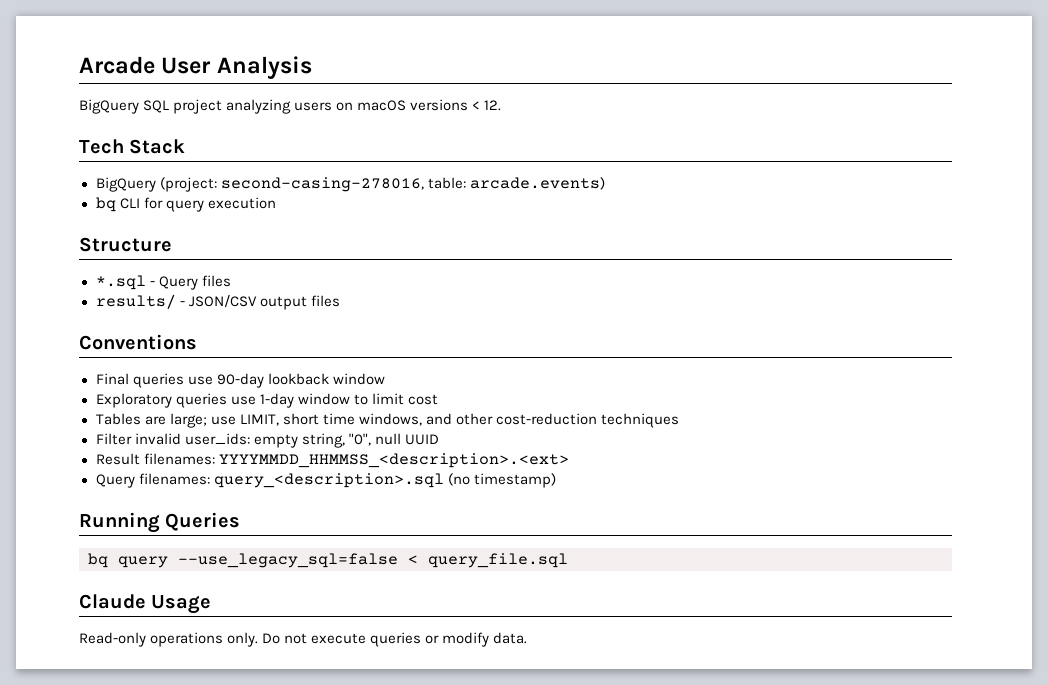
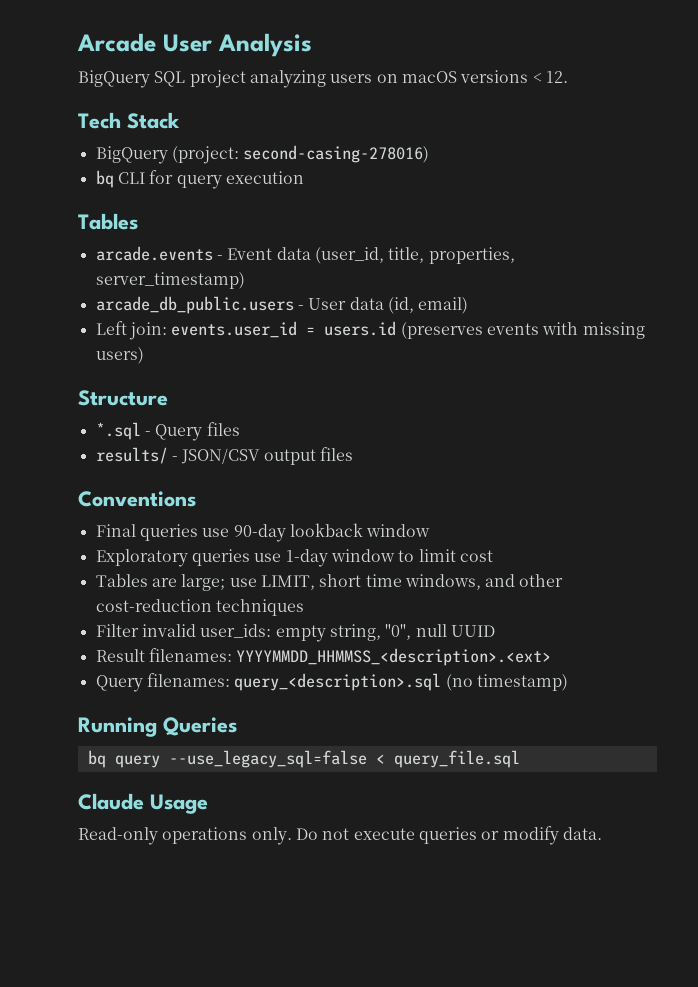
- BigQuery (project: second-casing-278016, table: arcade.events)
+ BigQuery (project: second-casing-278016)
  bq CLI for query execution
+ Tables
+ arcade.events - Event data (user_id, title, properties, server_timestamp)
+ arcade_db_public.users - User data (id, email)
+ Left join: events.user_id = users.id (preserves events with missing users)

